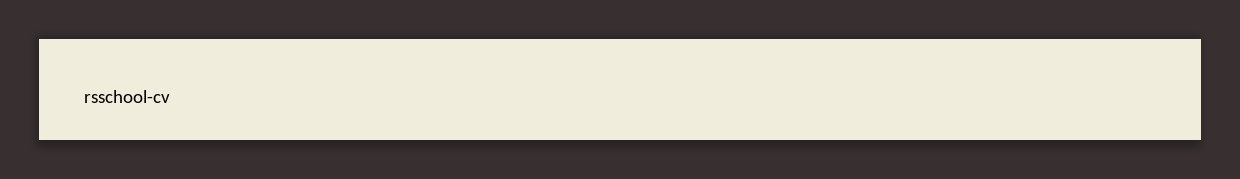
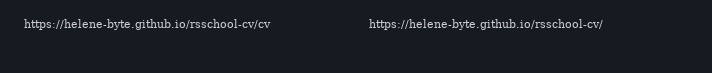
- rsschool-cv
+ https://helene-byte.github.io/rsschool-cv/cv https://helene-byte.github.io/rsschool-cv/

